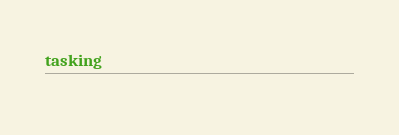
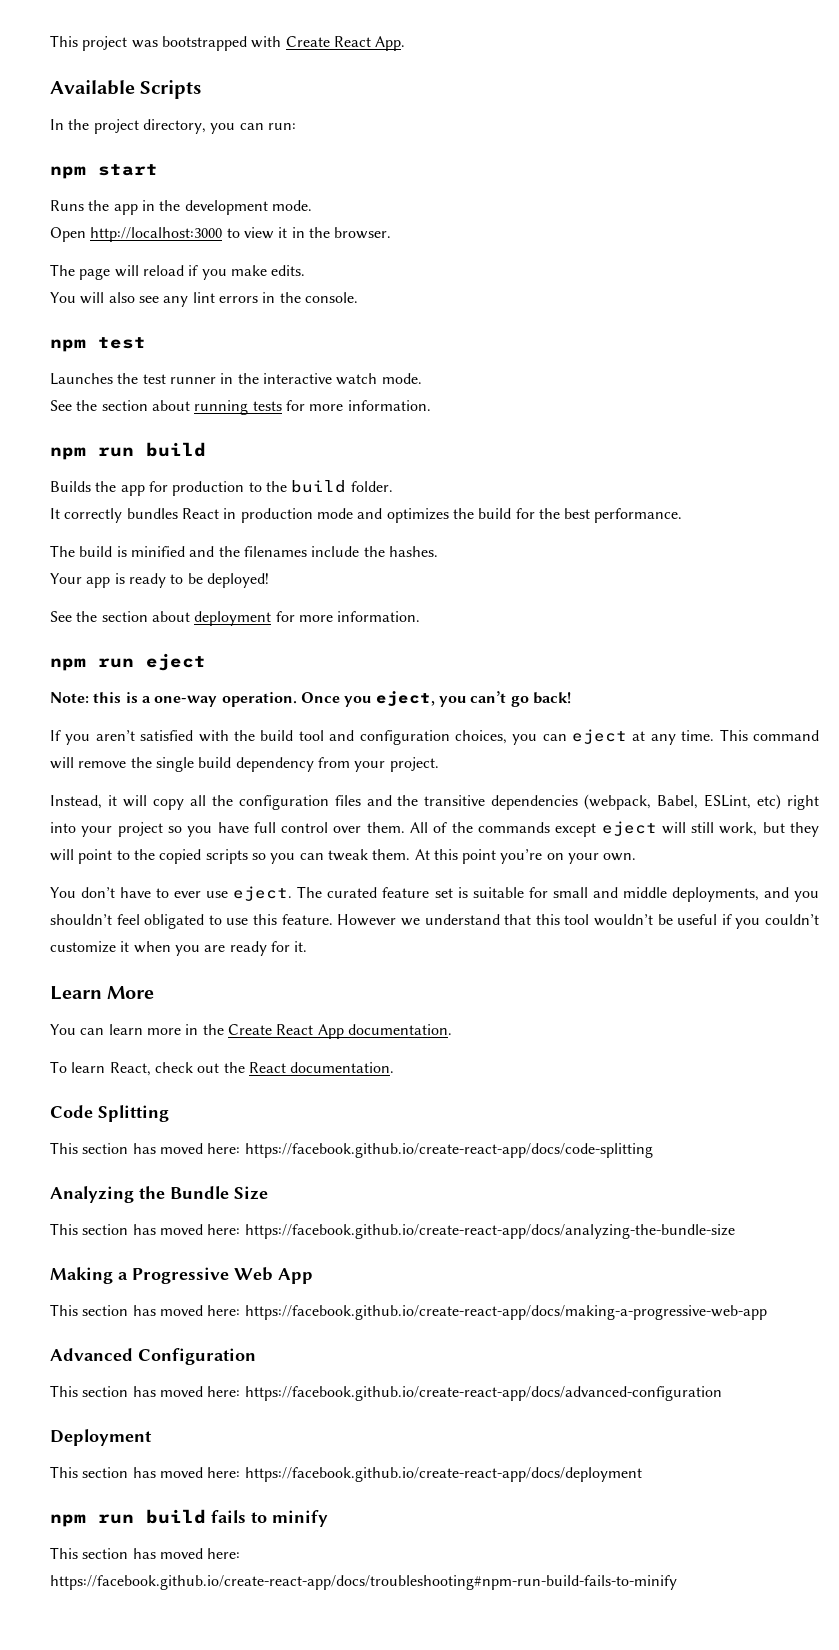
- tasking
+ This project was bootstrapped with Create React App.
+ Available Scripts
+ In the project directory, you can run:
+ npm start
+ Runs the app in the development mode.
+ Open http://localhost:3000 to view it in the browser.
+ The page will reload if you make edits.
+ You will also see any lint errors in the console.
+ npm test
+ Launches the test runner in the interactive watch mode.
+ See the section about running tests for more information.
+ npm run build
+ Builds the app for production to the build folder.
+ It correctly bundles React in production mode and optimizes the build for the best performance.
+ The build is minified and the filenames include the hashes.
+ Your app is ready to be deployed!
+ See the section about deployment for more information.
+ npm run eject
+ Note: this is a one-way operation. Once you eject, you can’t go back!
+ If you aren’t satisfied with the build tool and configuration choices, you can eject at any time. This command will remove the single build dependency from your project.
+ Instead, it will copy all the configuration files and the transitive dependencies (webpack, Babel, ESLint, etc) right into your project so you have full control over them. All of the commands except eject will still work, but they will point to the copied scripts so you can tweak them. At this point you’re on your own.
+ You don’t have to ever use eject. The curated feature set is suitable for small and middle deployments, and you shouldn’t feel obligated to use this feature. However we understand that this tool wouldn’t be useful if you couldn’t customize it when you are ready for it.
+ Learn More
+ You can learn more in the Create React App documentation.
+ To learn React, check out the React documentation.
+ Code Splitting
+ This section has moved here: https://facebook.github.io/create-react-app/docs/code-splitting
+ Analyzing the Bundle Size
+ This section has moved here: https://facebook.github.io/create-react-app/docs/analyzing-the-bundle-size
+ Making a Progressive Web App
+ This section has moved here: https://facebook.github.io/create-react-app/docs/making-a-progressive-web-app
+ Advanced Configuration
+ This section has moved here: https://facebook.github.io/create-react-app/docs/advanced-configuration
+ Deployment
+ This section has moved here: https://facebook.github.io/create-react-app/docs/deployment
+ npm run build fails to minify
+ This section has moved here: https://facebook.github.io/create-react-app/docs/troubleshooting#npm-run-build-fails-to-minify

